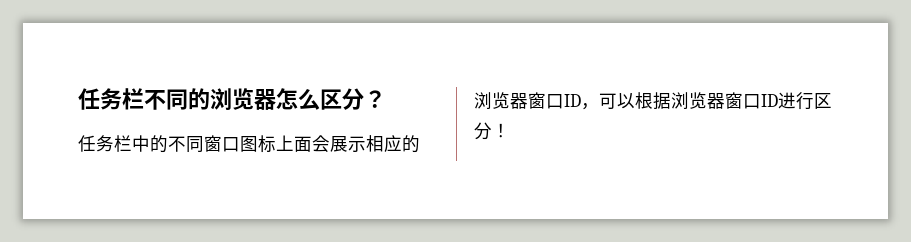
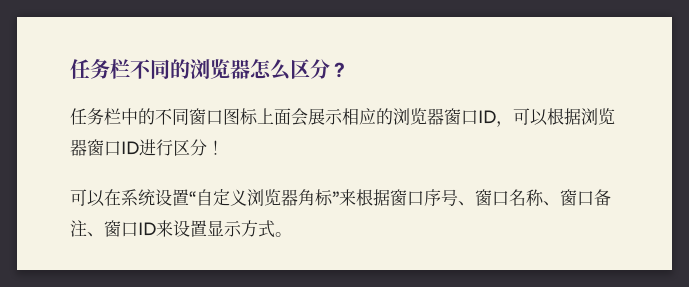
+ 可以在系统设置“自定义浏览器角标”来根据窗口序号、窗口名称、窗口备注、窗口ID来设置显示方式。

